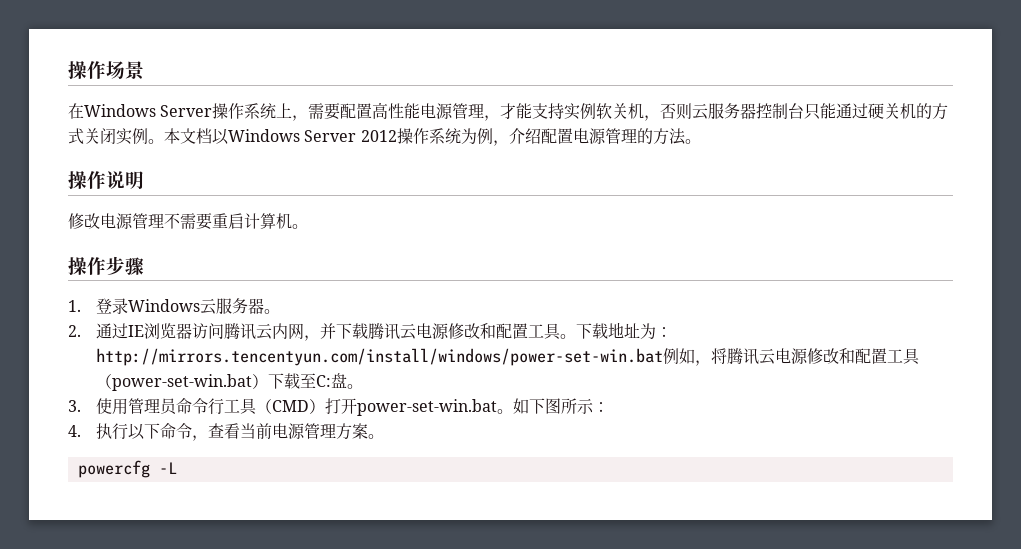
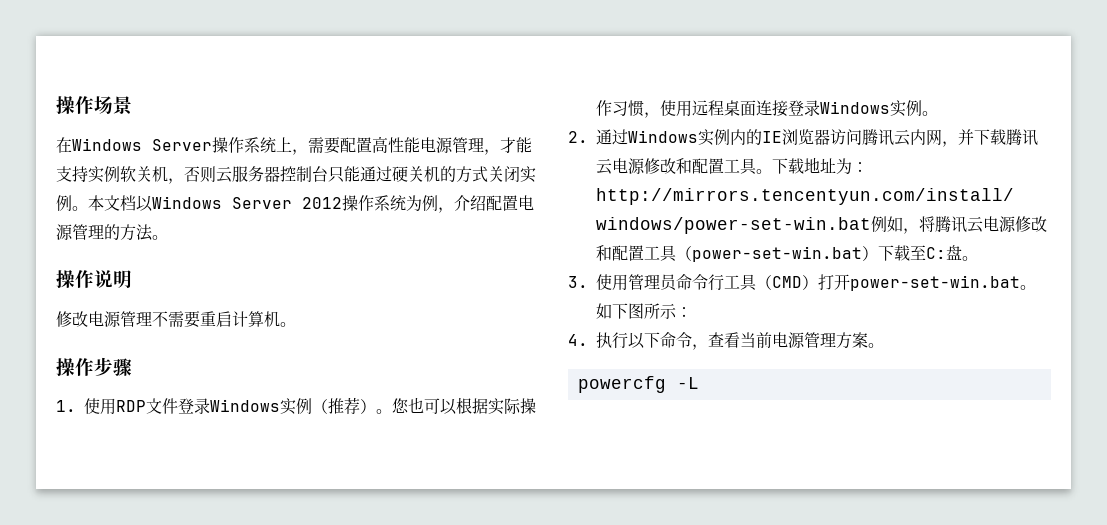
- 1.登录Windows云服务器。
+ 1.使用RDP文件登录Windows实例（推荐）。您也可以根据实际操作习惯，使用远程桌面连接登录Windows实例。
- 2.通过IE浏览器访问腾讯云内网，并下载腾讯云电源修改和配置工具。
+ 2.通过Windows实例内的IE浏览器访问腾讯云内网，并下载腾讯云电源修改和配置工具。

